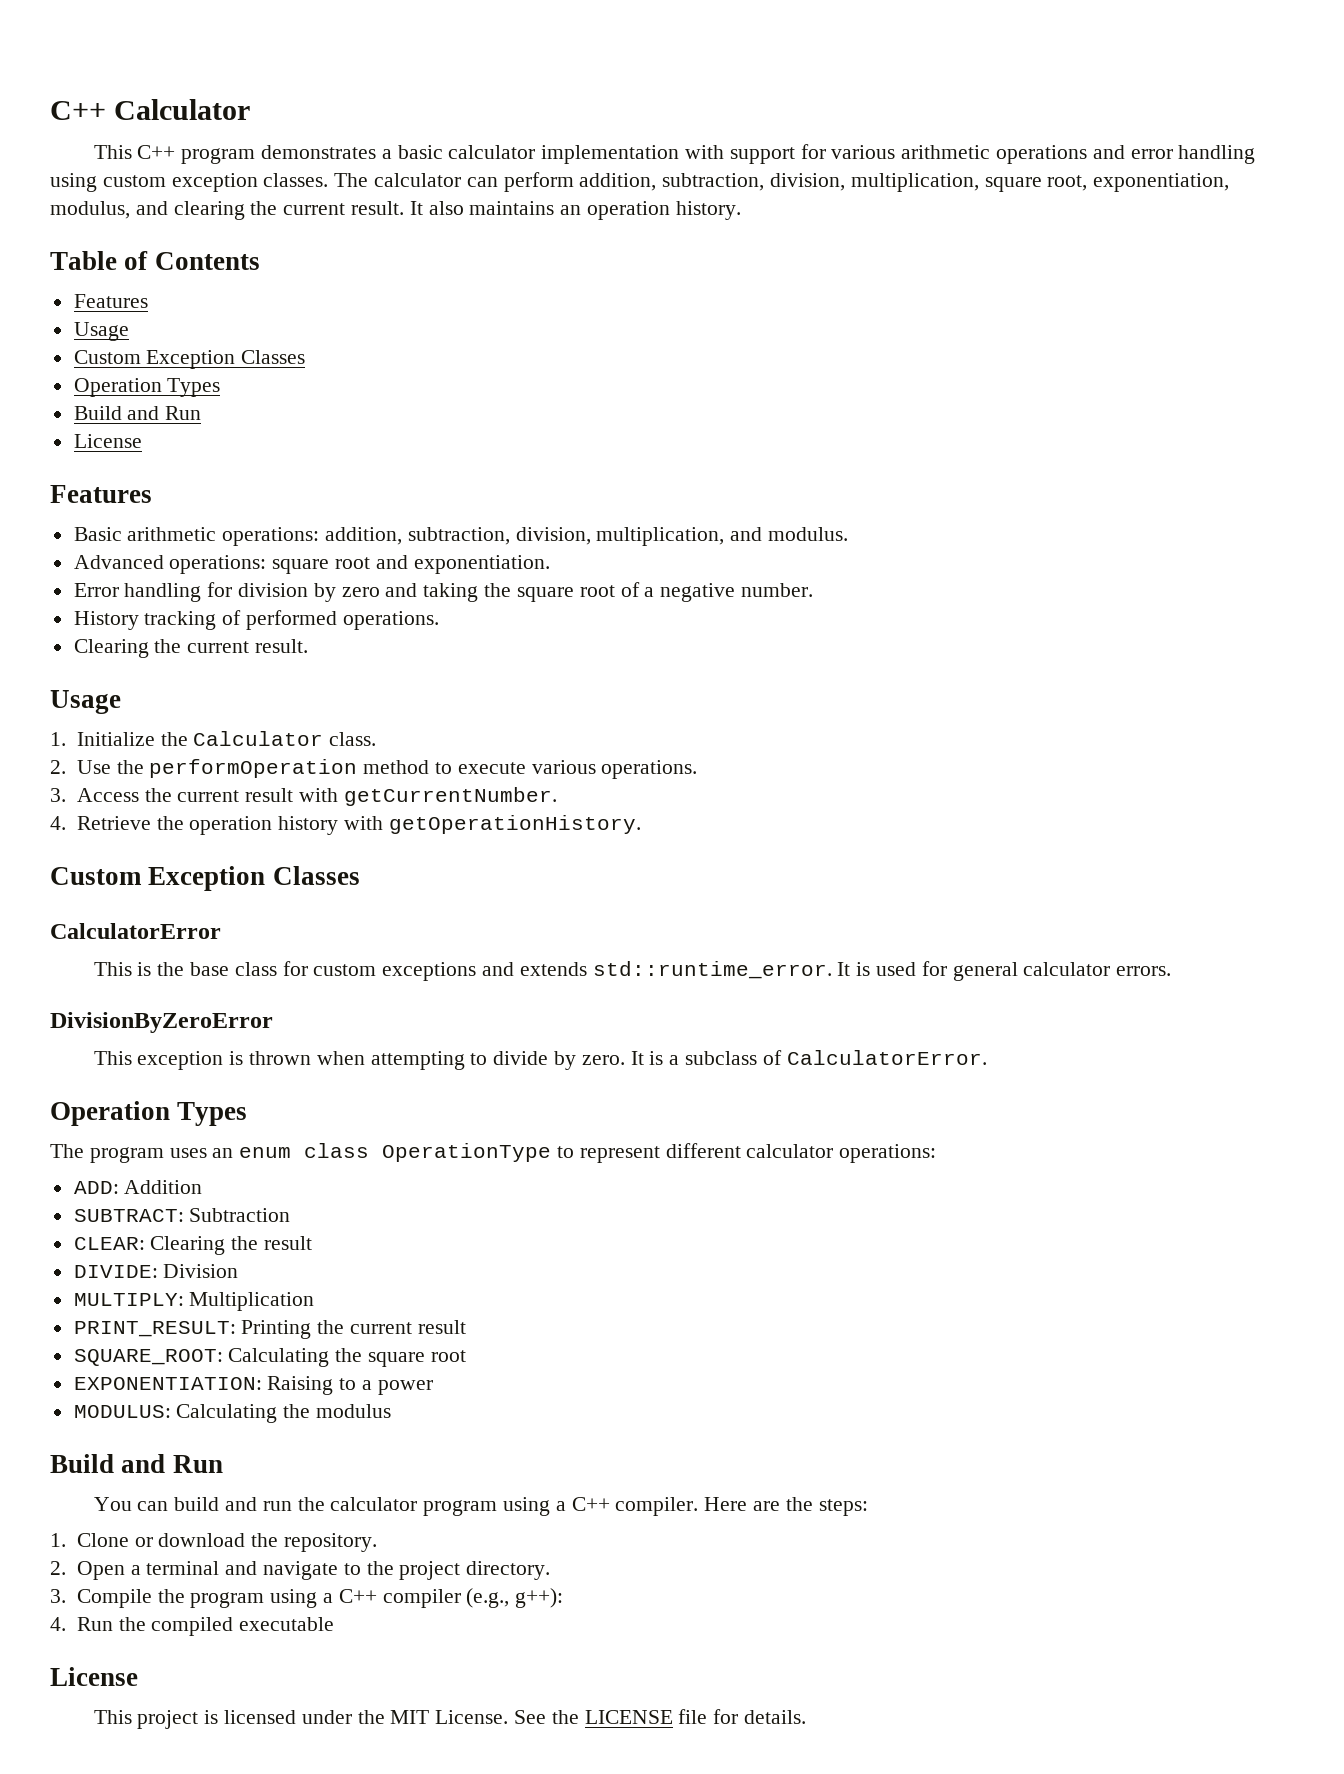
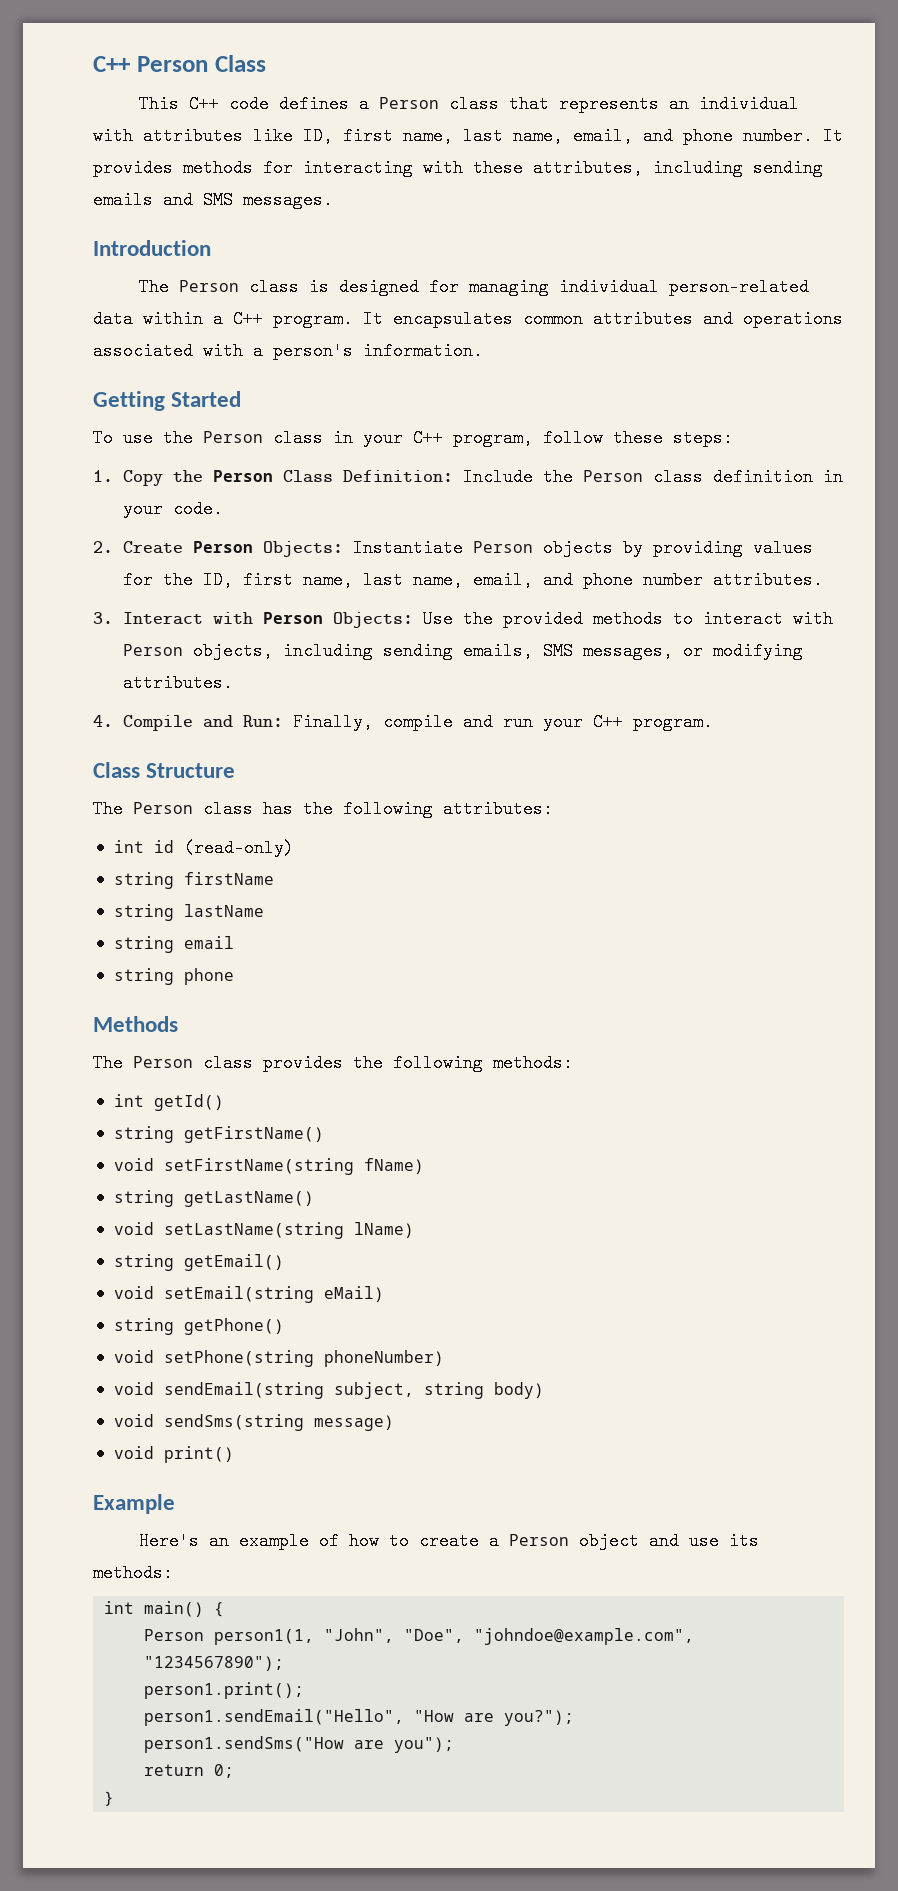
- C++ Calculator
+ C++ Person Class
- This C++ program demonstrates a basic calculator implementation with support for various arithmetic operations and error handling using custom exception classes. The calculator can perform addition, subtraction, division, multiplication, square root, exponentiation, modulus, and clearing the current result. It also maintains an operation history.
- Table of Contents
- Features
- Usage
- Custom Exception Classes
- Operation Types
- Build and Run
- License
- Features
- Basic arithmetic operations: addition, subtraction, division, multiplication, and modulus.
- Advanced operations: square root and exponentiation.
- Error handling for division by zero and taking the square root of a negative number.
- History tracking of performed operations.
- Clearing the current result.
- Usage
- 1. Initialize the Calculator class.
- 2. Use the performOperation method to execute various operations.
- 3. Access the current result with getCurrentNumber.
- 4. Retrieve the operation history with getOperationHistory.
- Custom Exception Classes
- CalculatorError
- This is the base class for custom exceptions and extends std::runtime_error. It is used for general calculator errors.
- DivisionByZeroError
- This exception is thrown when attempting to divide by zero. It is a subclass of CalculatorError.
- Operation Types
- The program uses an enum class OperationType to represent different calculator operations:
- ADD: Addition
- SUBTRACT: Subtraction
- CLEAR: Clearing the result
- DIVIDE: Division
- MULTIPLY: Multiplication
- PRINT_RESULT: Printing the current result
- SQUARE_ROOT: Calculating the square root
- EXPONENTIATION: Raising to a power
- MODULUS: Calculating the modulus
- Build and Run
- You can build and run the calculator program using a C++ compiler. Here are the steps:
- 1. Clone or download the repository.
- 2. Open a terminal and navigate to the project directory.
- 3. Compile the program using a C++ compiler (e.g., g++):
- 4. Run the compiled executable
- License
- This project is licensed under the MIT License. See the LICENSE file for details.
+ This C++ code defines a Person class that represents an individual with attributes like ID, first name, last name, email, and phone number. It provides methods for interacting with these attributes, including sending emails and SMS messages.
+ Introduction
+ The Person class is designed for managing individual person-related data within a C++ program. It encapsulates common attributes and operations associated with a person's information.
+ Getting Started
+ To use the Person class in your C++ program, follow these steps:
+ 1. Copy the Person Class Definition: Include the Person class definition in your code.
+ 2. Create Person Objects: Instantiate Person objects by providing values for the ID, first name, last name, email, and phone number attributes.
+ 3. Interact with Person Objects: Use the provided methods to interact with Person objects, including sending emails, SMS messages, or modifying attributes.
+ 4. Compile and Run: Finally, compile and run your C++ program.
+ Class Structure
+ The Person class has the following attributes:
+ int id (read-only)
+ string firstName
+ string lastName
+ string email
+ string phone
+ Methods
+ The Person class provides the following methods:
+ int getId()
+ string getFirstName()
+ void setFirstName(string fName)
+ string getLastName()
+ void setLastName(string lName)
+ string getEmail()
+ void setEmail(string eMail)
+ string getPhone()
+ void setPhone(string phoneNumber)
+ void sendEmail(string subject, string body)
+ void sendSms(string message)
+ void print()
+ Example
+ Here's an example of how to create a Person object and use its methods:
+ int main() {
+ Person person1(1, "John", "Doe", "johndoe@example.com", "1234567890");
+ person1.print();
+ person1.sendEmail("Hello", "How are you?");
+ person1.sendSms("How are you");
+ return 0;
+ }

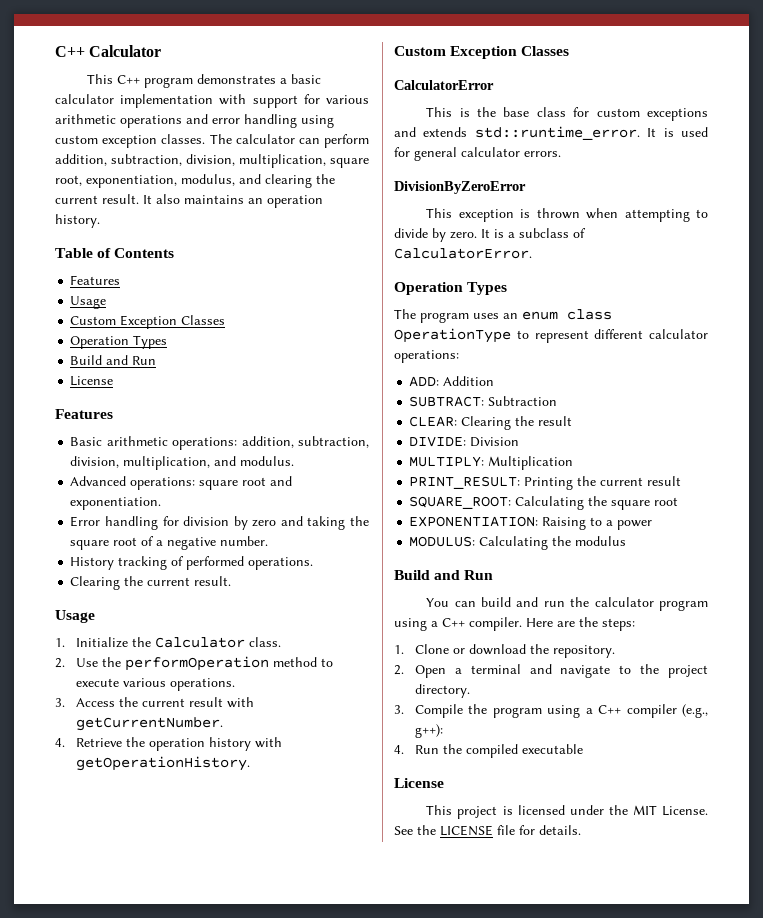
- C++ Person Class
+ C++ Calculator
- This C++ code defines a Person class that represents an individual with attributes like ID, first name, last name, email, and phone number. It provides methods for interacting with these attributes, including sending emails and SMS messages.
- Introduction
- The Person class is designed for managing individual person-related data within a C++ program. It encapsulates common attributes and operations associated with a person's information.
- Getting Started
- To use the Person class in your C++ program, follow these steps:
- 1. Copy the Person Class Definition: Include the Person class definition in your code.
- 2. Create Person Objects: Instantiate Person objects by providing values for the ID, first name, last name, email, and phone number attributes.
- 3. Interact with Person Objects: Use the provided methods to interact with Person objects, including sending emails, SMS messages, or modifying attributes.
- 4. Compile and Run: Finally, compile and run your C++ program.
- Class Structure
- The Person class has the following attributes:
- int id (read-only)
- string firstName
- string lastName
- string email
- string phone
- Methods
- The Person class provides the following methods:
- int getId()
- string getFirstName()
- void setFirstName(string fName)
- string getLastName()
- void setLastName(string lName)
- string getEmail()
- void setEmail(string eMail)
- string getPhone()
- void setPhone(string phoneNumber)
- void sendEmail(string subject, string body)
- void sendSms(string message)
- void print()
- Example
- Here's an example of how to create a Person object and use its methods:
- int main() {
- Person person1(1, "John", "Doe", "johndoe@example.com", "1234567890");
- person1.print();
- person1.sendEmail("Hello", "How are you?");
- person1.sendSms("How are you");
- return 0;
- }
+ This C++ program demonstrates a basic calculator implementation with support for various arithmetic operations and error handling using custom exception classes. The calculator can perform addition, subtraction, division, multiplication, square root, exponentiation, modulus, and clearing the current result. It also maintains an operation history.
+ Table of Contents
+ Features
+ Usage
+ Custom Exception Classes
+ Operation Types
+ Build and Run
+ License
+ Features
+ Basic arithmetic operations: addition, subtraction, division, multiplication, and modulus.
+ Advanced operations: square root and exponentiation.
+ Error handling for division by zero and taking the square root of a negative number.
+ History tracking of performed operations.
+ Clearing the current result.
+ Usage
+ 1. Initialize the Calculator class.
+ 2. Use the performOperation method to execute various operations.
+ 3. Access the current result with getCurrentNumber.
+ 4. Retrieve the operation history with getOperationHistory.
+ Custom Exception Classes
+ CalculatorError
+ This is the base class for custom exceptions and extends std::runtime_error. It is used for general calculator errors.
+ DivisionByZeroError
+ This exception is thrown when attempting to divide by zero. It is a subclass of CalculatorError.
+ Operation Types
+ The program uses an enum class OperationType to represent different calculator operations:
+ ADD: Addition
+ SUBTRACT: Subtraction
+ CLEAR: Clearing the result
+ DIVIDE: Division
+ MULTIPLY: Multiplication
+ PRINT_RESULT: Printing the current result
+ SQUARE_ROOT: Calculating the square root
+ EXPONENTIATION: Raising to a power
+ MODULUS: Calculating the modulus
+ Build and Run
+ You can build and run the calculator program using a C++ compiler. Here are the steps:
+ 1. Clone or download the repository.
+ 2. Open a terminal and navigate to the project directory.
+ 3. Compile the program using a C++ compiler (e.g., g++):
+ 4. Run the compiled executable
+ License
+ This project is licensed under the MIT License. See the LICENSE file for details.

